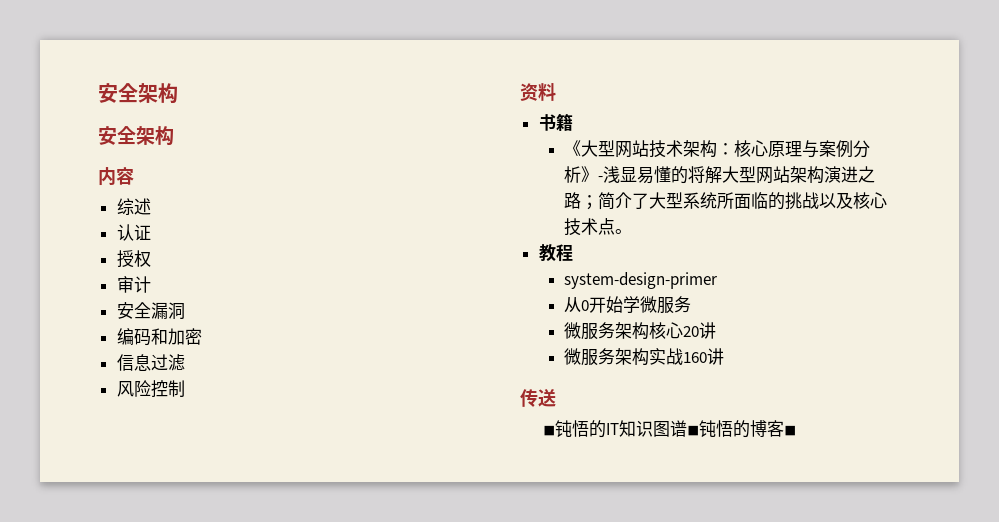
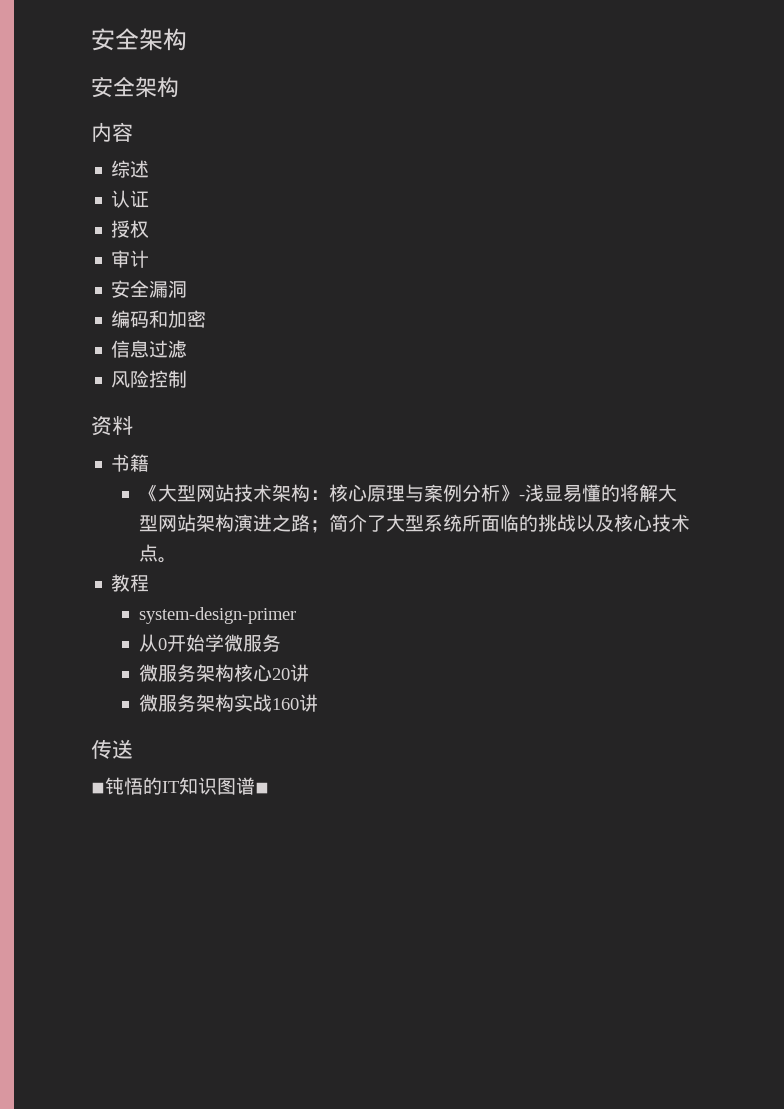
- ◾钝悟的IT知识图谱◾钝悟的博客◾
+ ◾钝悟的IT知识图谱◾

